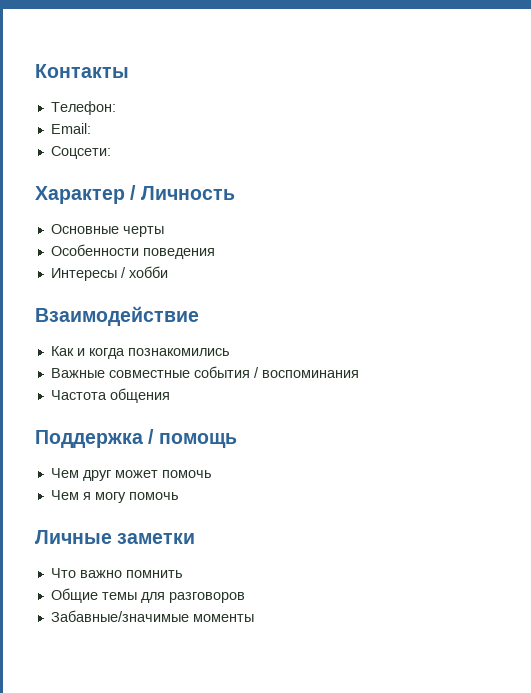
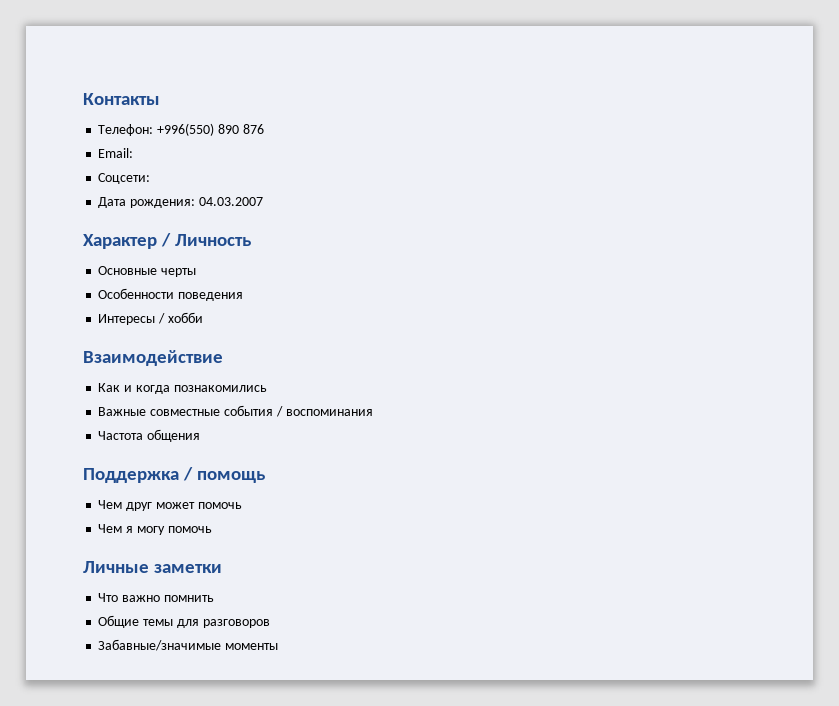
- Телефон:
+ Телефон: +996(550) 890 876
+ Дата рождения: 04.03.2007

